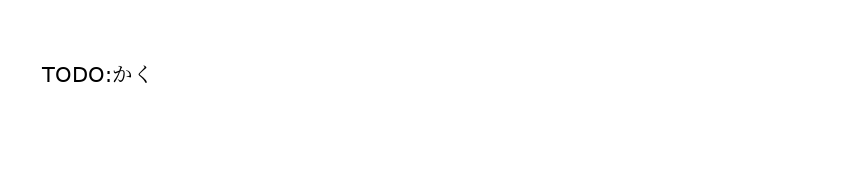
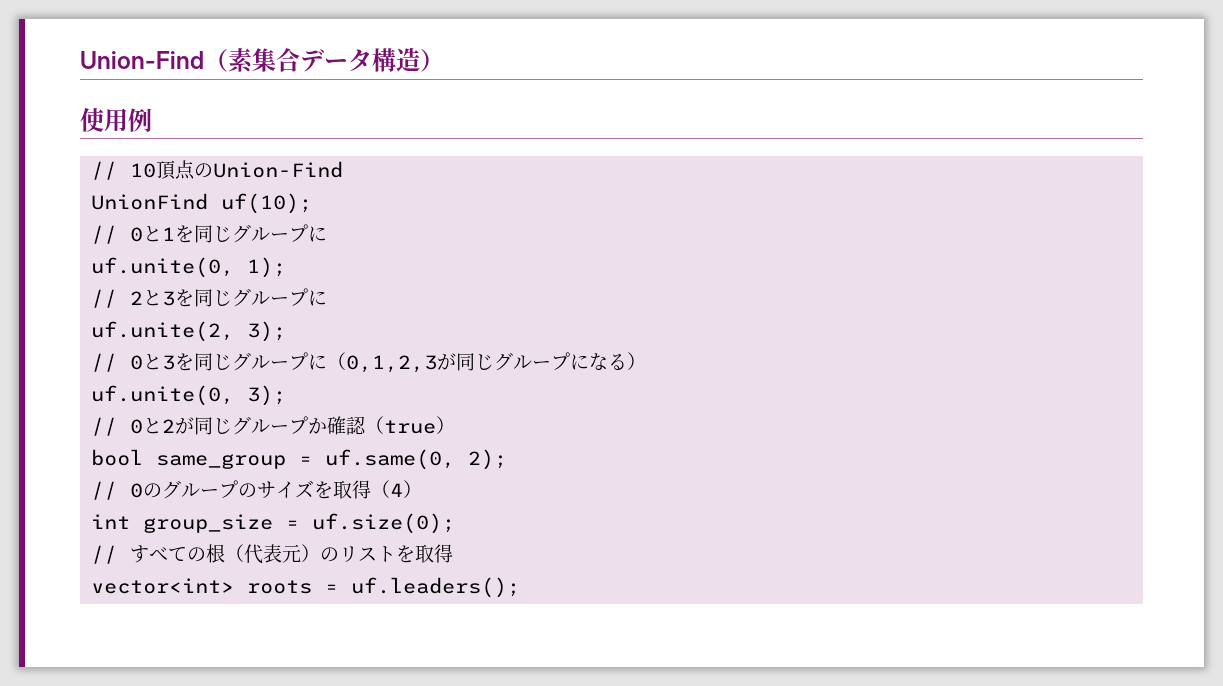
- TODO:かく
+ Union-Find（素集合データ構造）
+ 使用例
+ // 10頂点のUnion-Find
+ UnionFind uf(10);
+ // 0と1を同じグループに
+ uf.unite(0, 1);
+ // 2と3を同じグループに
+ uf.unite(2, 3);
+ // 0と3を同じグループに（0,1,2,3が同じグループになる）
+ uf.unite(0, 3);
+ // 0と2が同じグループか確認（true）
+ bool same_group = uf.same(0, 2);
+ // 0のグループのサイズを取得（4）
+ int group_size = uf.size(0);
+ // すべての根（代表元）のリストを取得
+ vector<int> roots = uf.leaders();

